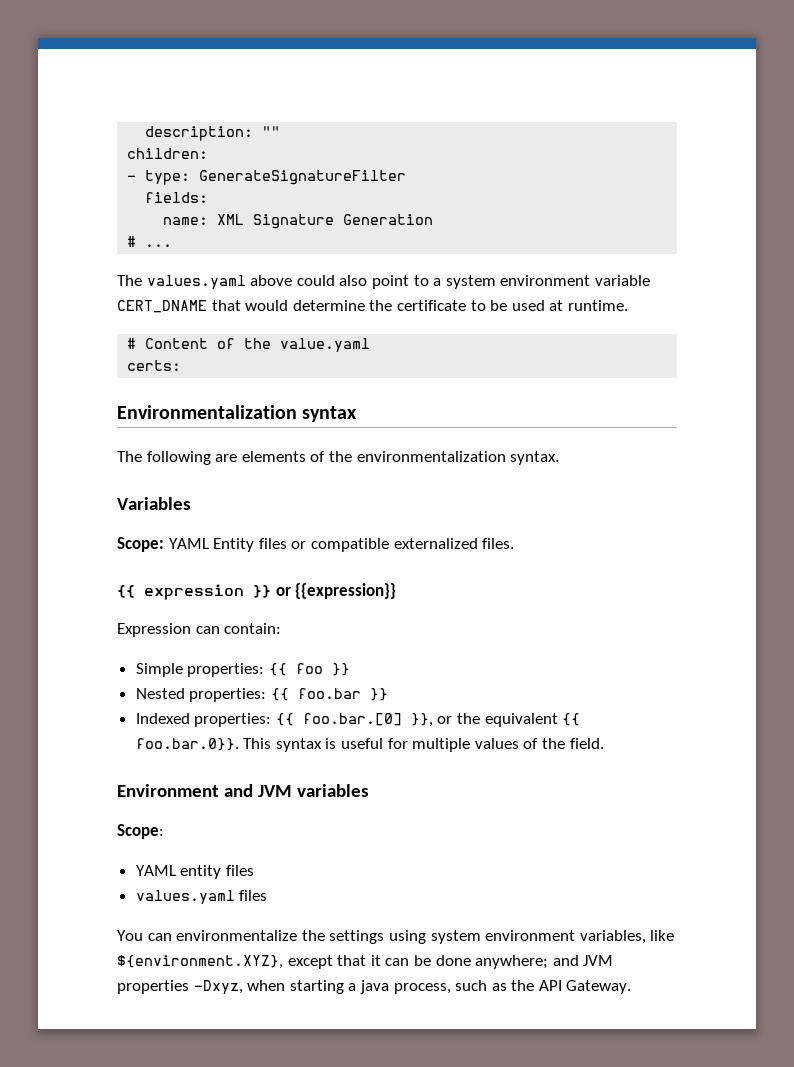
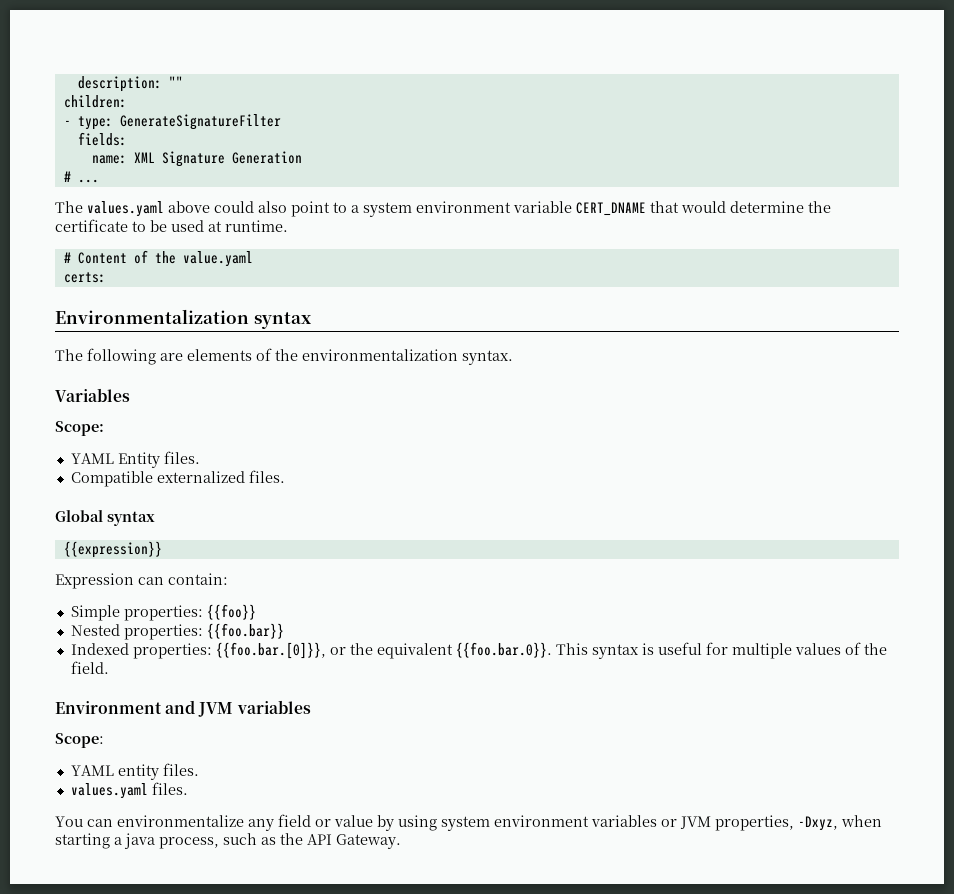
  Variables
- Scope: YAML Entity files or compatible externalized files.
+ Scope:
+ YAML Entity files.
+ Compatible externalized files.
- {{ expression }} or {{expression}}
+ Global syntax
+ {{expression}}
- Simple properties: {{ foo }}
+ Simple properties: {{foo}}
- Nested properties: {{ foo.bar }}
+ Nested properties: {{foo.bar}}
- Indexed properties: {{ foo.bar.[0] }}, or the equivalent {{ foo.bar.0}}. This syntax is useful for multiple values of the field.
+ Indexed properties: {{foo.bar.[0]}}, or the equivalent {{foo.bar.0}}. This syntax is useful for multiple values of the field.
- YAML entity files
- values.yaml files
+ YAML entity files.
+ values.yaml files.
- You can environmentalize the settings using system environment variables, like ${environment.XYZ}, except that it can be done anywhere; and JVM properties -Dxyz, when starting a java process, such as the API Gateway.
+ You can environmentalize any field or value by using system environment variables or JVM properties, -Dxyz, when starting a java process, such as the API Gateway.

